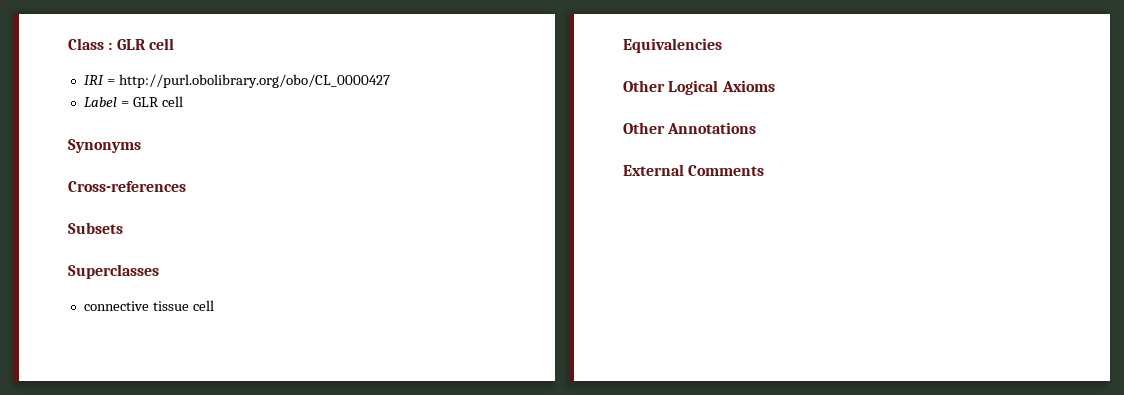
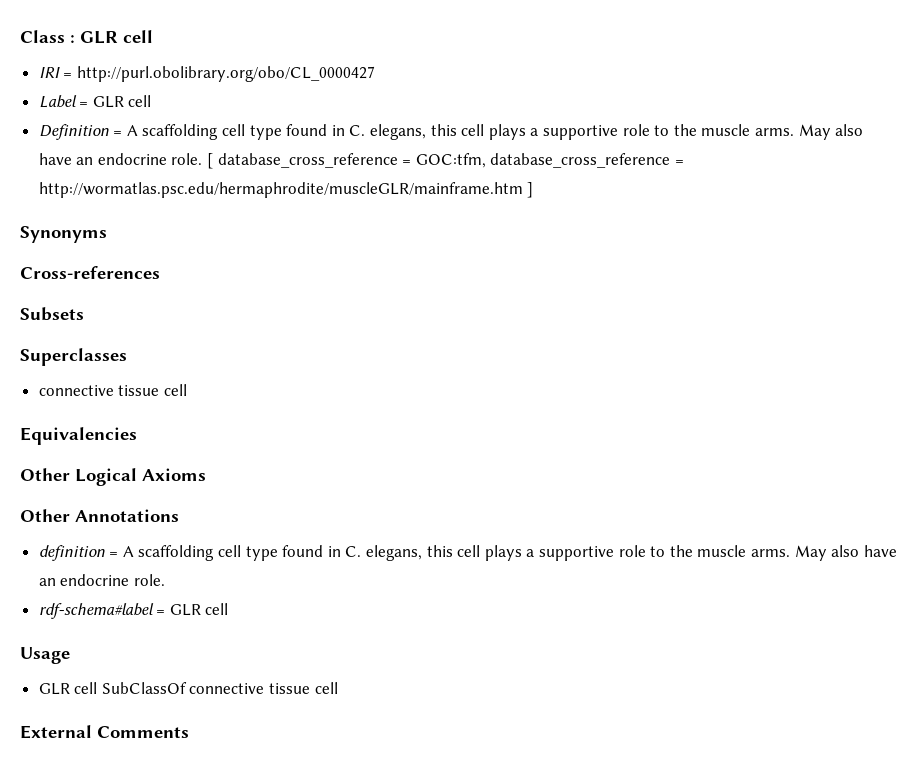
+ Definition = A scaffolding cell type found in C. elegans, this cell plays a supportive role to the muscle arms. May also have an endocrine role. [ database_cross_reference = GOC:tfm, database_cross_reference = http://wormatlas.psc.edu/hermaphrodite/muscleGLR/mainframe.htm ]
+ definition = A scaffolding cell type found in C. elegans, this cell plays a supportive role to the muscle arms. May also have an endocrine role.
+ rdf-schema#label = GLR cell
+ Usage
+ GLR cell SubClassOf connective tissue cell

